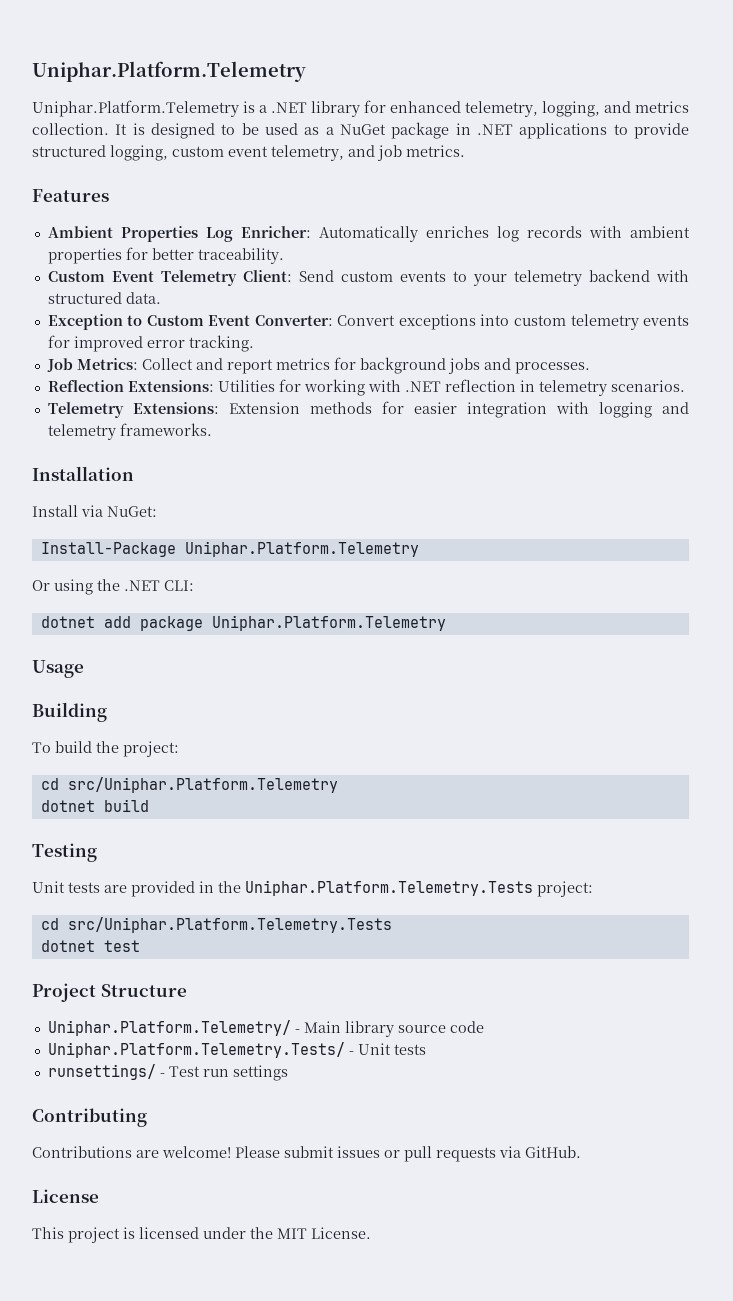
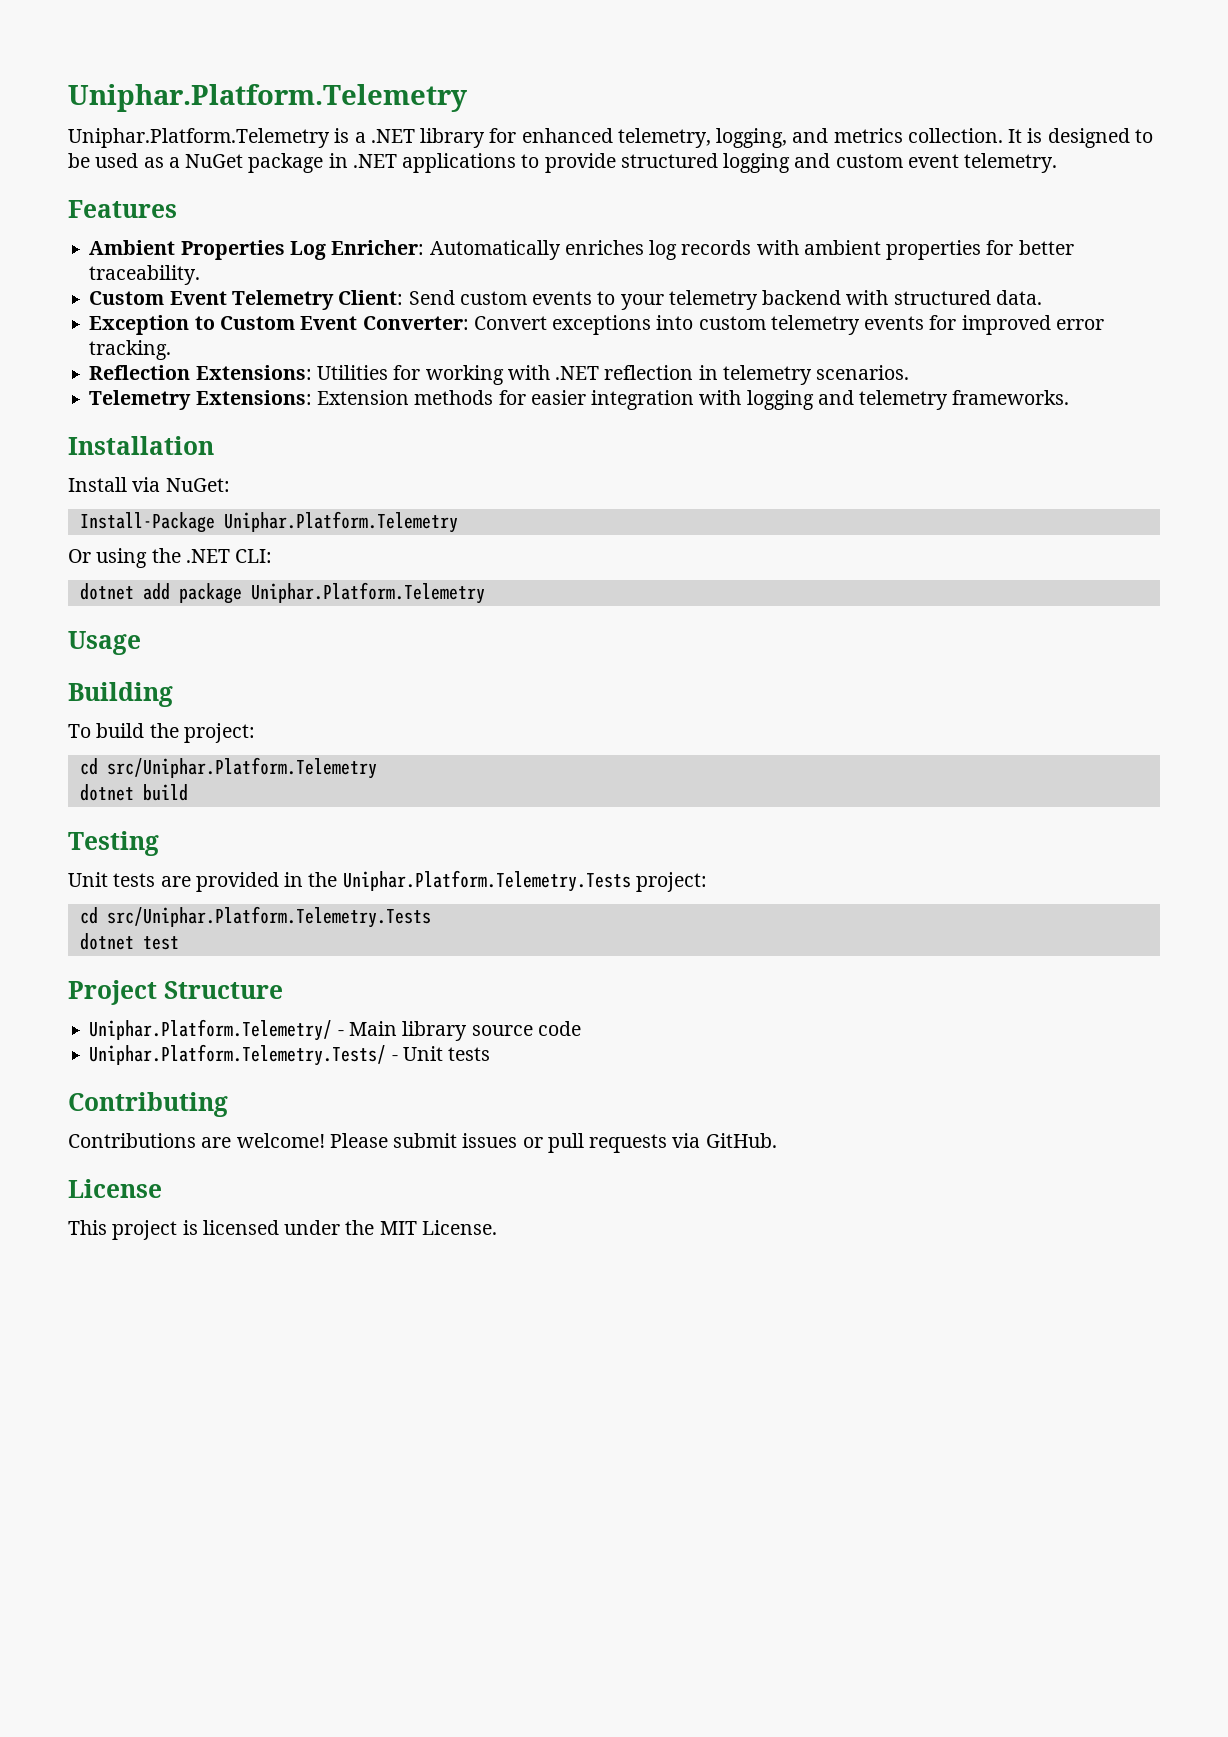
- It is designed to be used as a NuGet package in .NET applications to provide structured logging, custom event telemetry, and job metrics.
+ It is designed to be used as a NuGet package in .NET applications to provide structured logging and custom event telemetry.
- Job Metrics: Collect and report metrics for background jobs and processes.
- runsettings/ - Test run settings

